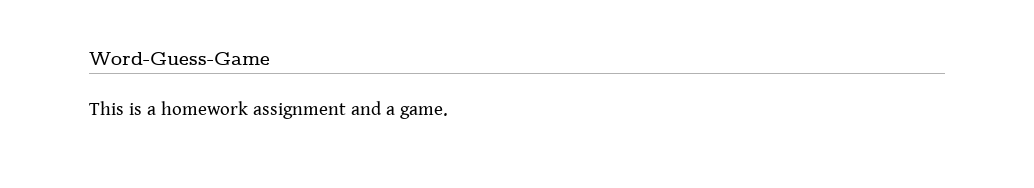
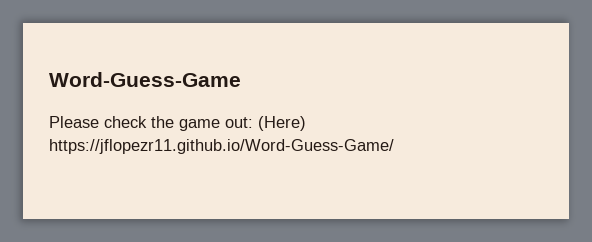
- This is a homework assignment and a game.
+ Please check the game out: (Here) https://jflopezr11.github.io/Word-Guess-Game/

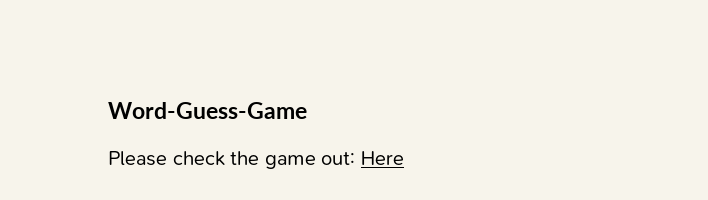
- Please check the game out: (Here) https://jflopezr11.github.io/Word-Guess-Game/
+ Please check the game out: Here

